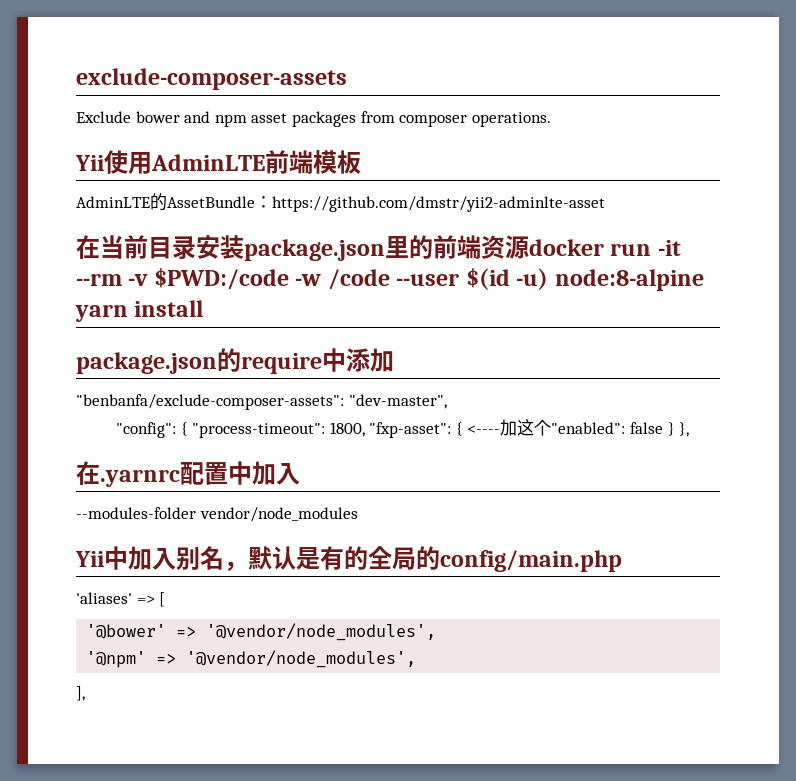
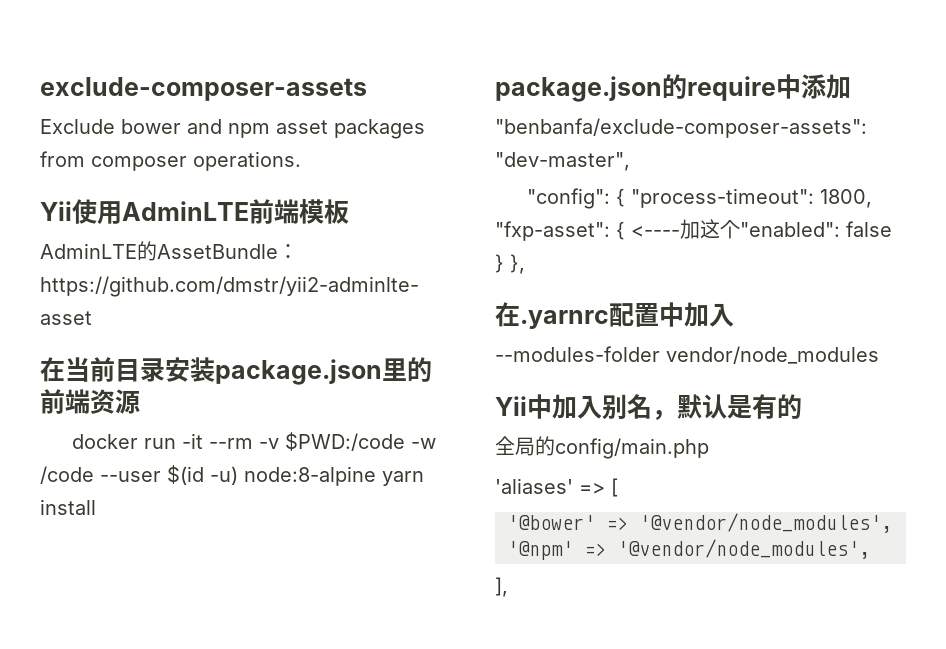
- 在当前目录安装package.json里的前端资源docker run -it --rm -v $PWD:/code -w /code --user $(id -u) node:8-alpine yarn install
+ 在当前目录安装package.json里的前端资源
+ docker run -it --rm -v $PWD:/code -w /code --user $(id -u) node:8-alpine yarn install
- Yii中加入别名，默认是有的全局的config/main.php
+ Yii中加入别名，默认是有的
+ 全局的config/main.php

